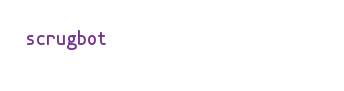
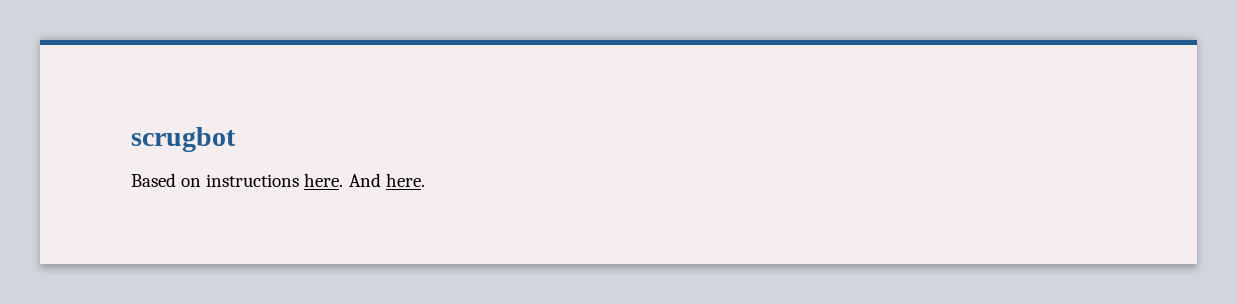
+ Based on instructions here. And here.

